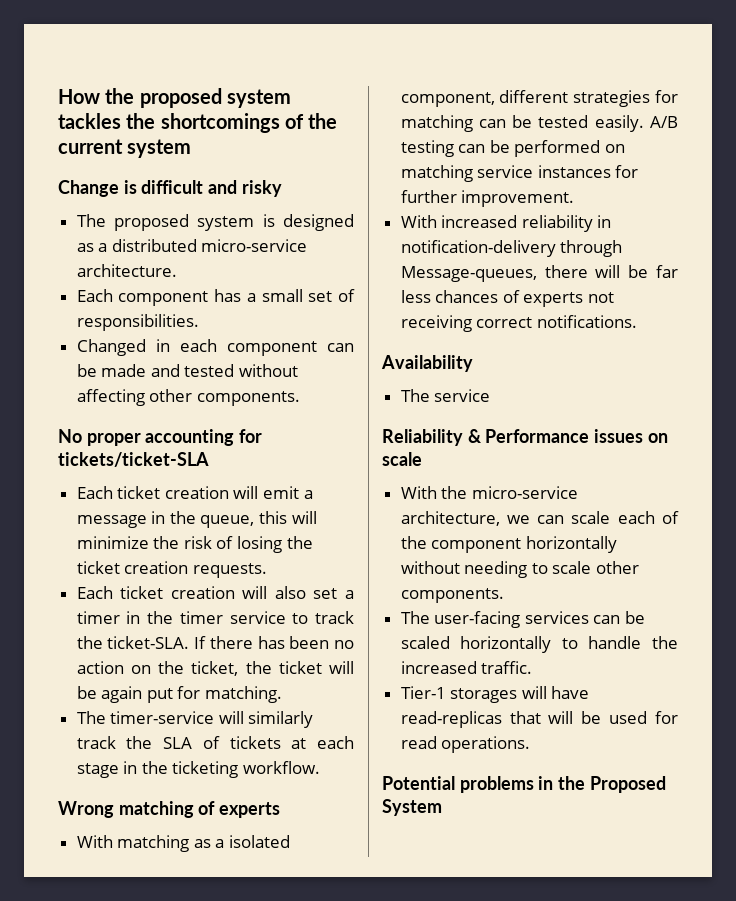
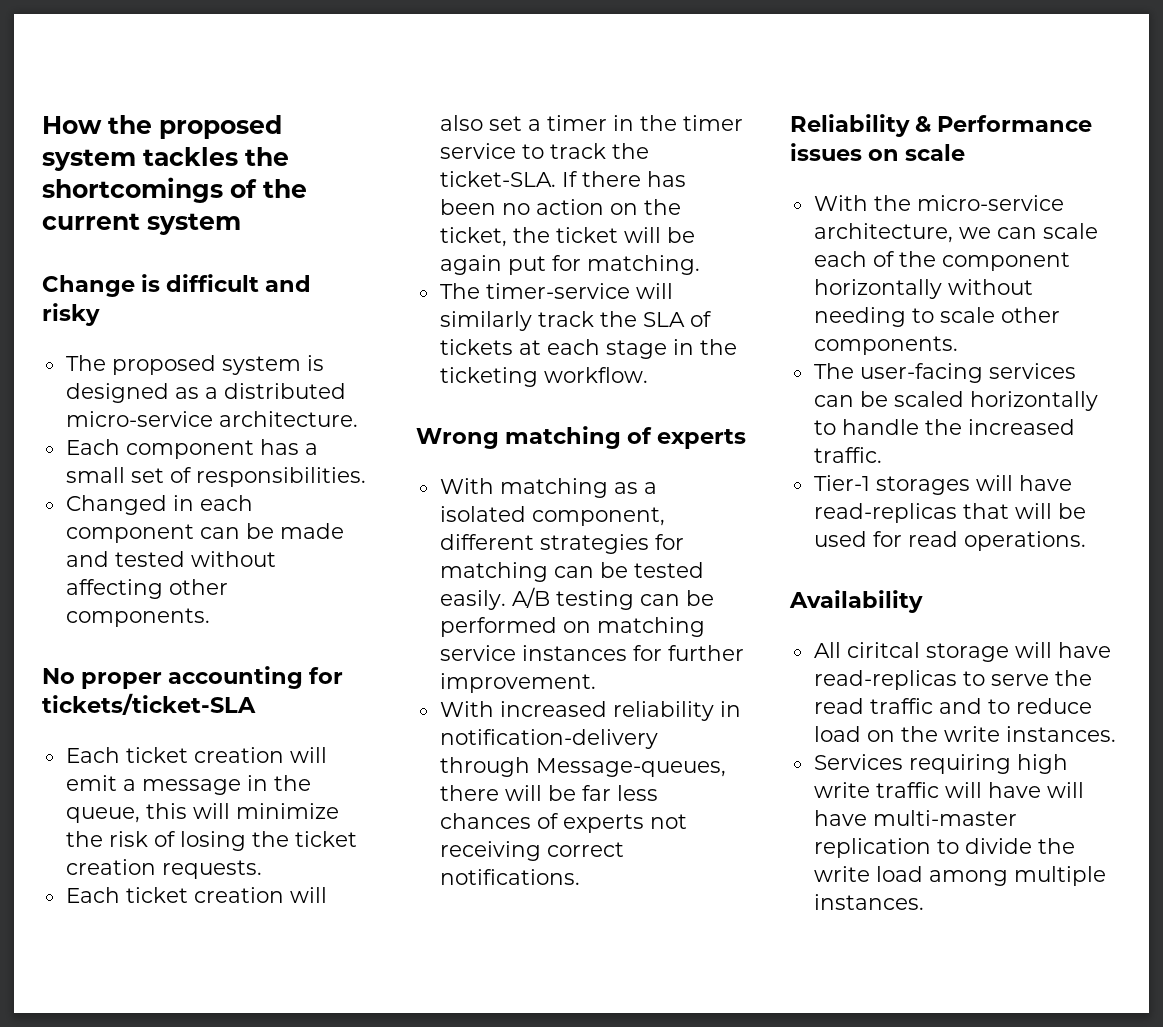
- Availability
- The service
- Potential problems in the Proposed System
+ Availability
+ All ciritcal storage will have read-replicas to serve the read traffic and to reduce load on the write instances.
+ Services requiring high write traffic will have will have multi-master replication to divide the write load among multiple instances.

